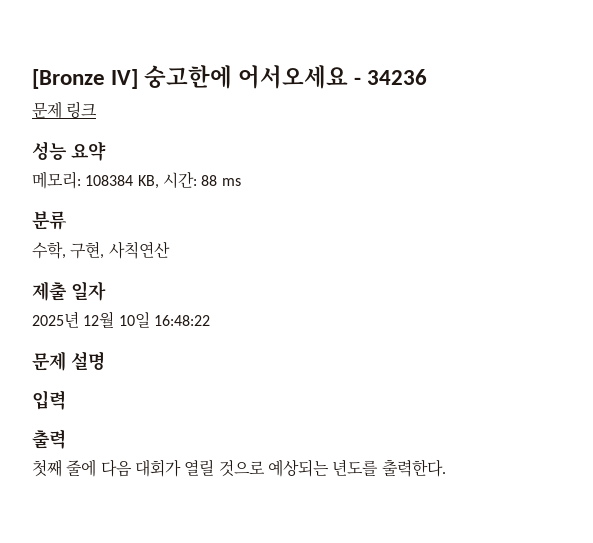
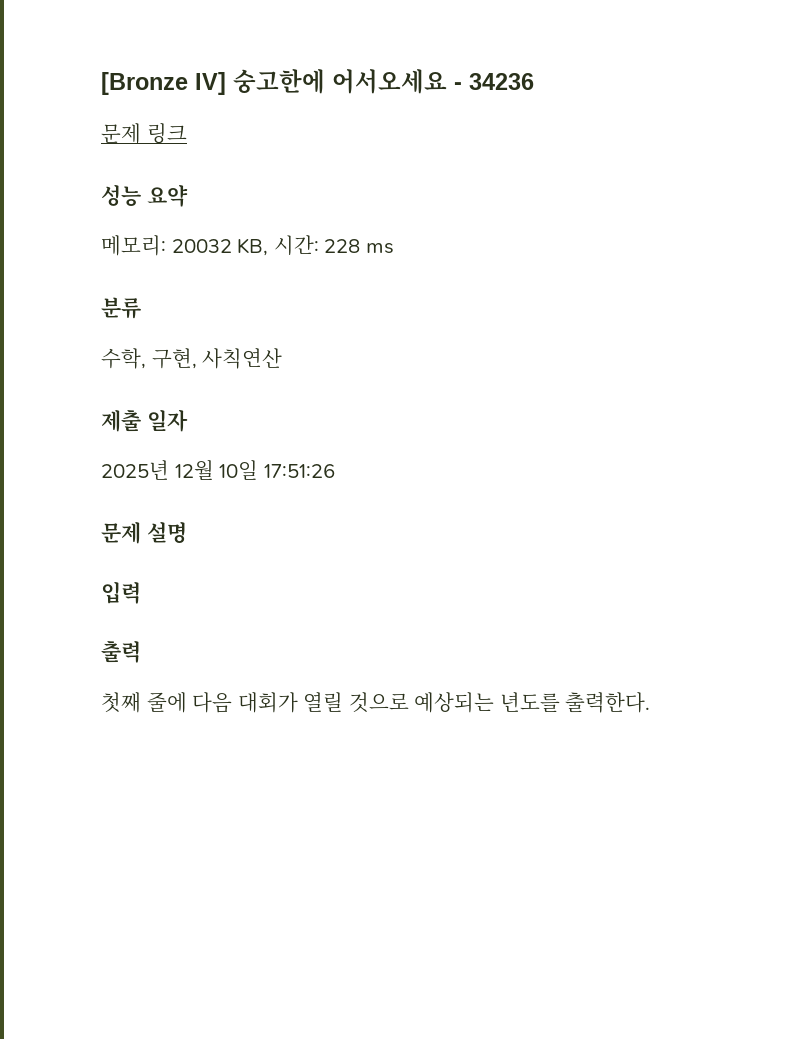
- 메모리: 108384 KB, 시간: 88 ms
+ 메모리: 20032 KB, 시간: 228 ms
- 2025년 12월 10일 16:48:22
+ 2025년 12월 10일 17:51:26

